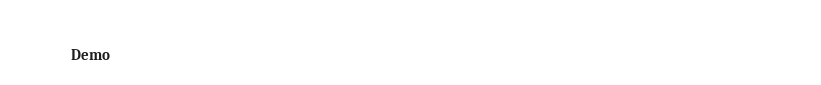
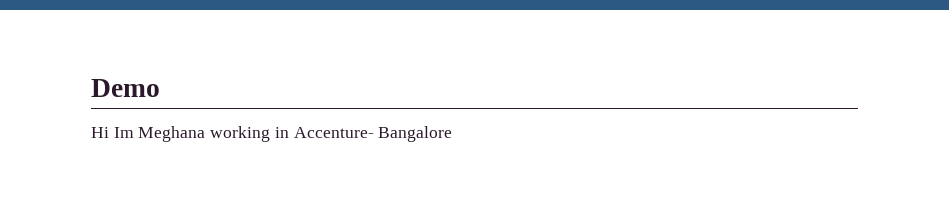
+ Hi Im Meghana working in Accenture- Bangalore

